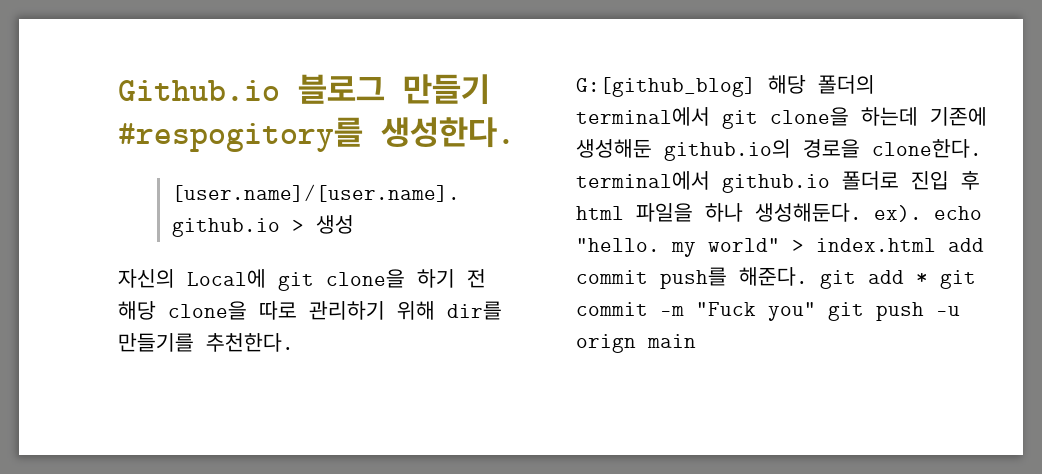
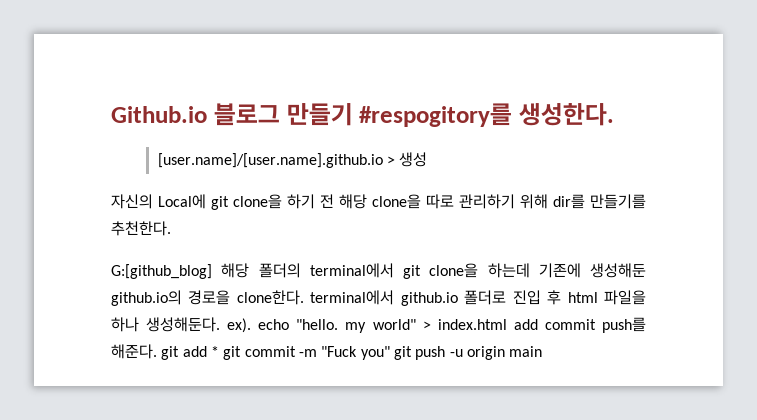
- G:[github_blog] 해당 폴더의 terminal에서 git clone을 하는데 기존에 생성해둔 github.io의 경로을 clone한다. terminal에서 github.io 폴더로 진입 후 html 파일을 하나 생성해둔다. ex). echo "hello. my world" > index.html add commit push를 해준다. git add * git commit -m "Fuck you" git push -u orign main
+ G:[github_blog] 해당 폴더의 terminal에서 git clone을 하는데 기존에 생성해둔 github.io의 경로을 clone한다. terminal에서 github.io 폴더로 진입 후 html 파일을 하나 생성해둔다. ex). echo "hello. my world" > index.html add commit push를 해준다. git add * git commit -m "Fuck you" git push -u origin main

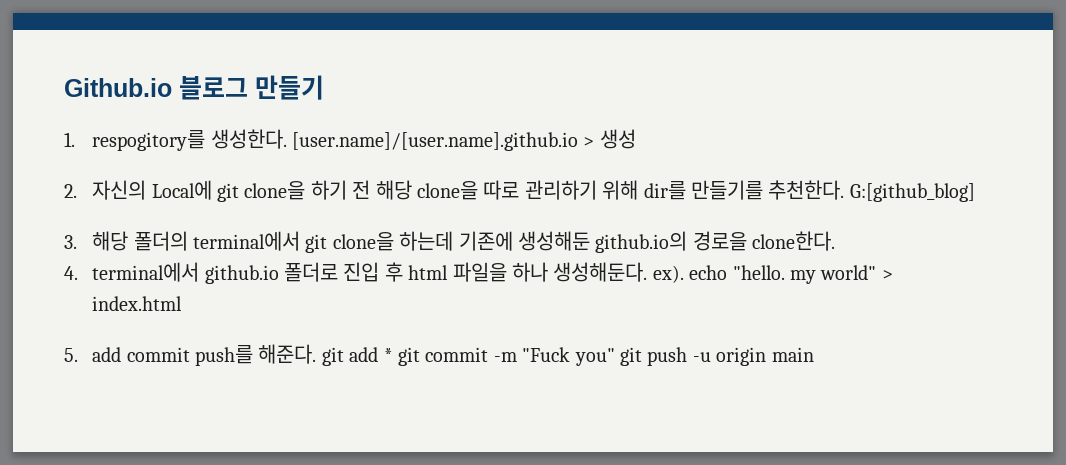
- Github.io 블로그 만들기 #respogitory를 생성한다.
- [user.name]/[user.name].github.io > 생성
+ Github.io 블로그 만들기
+ 1. respogitory를 생성한다. [user.name]/[user.name].github.io > 생성
- 자신의 Local에 git clone을 하기 전 해당 clone을 따로 관리하기 위해 dir를 만들기를 추천한다.
- G:[github_blog] 해당 폴더의 terminal에서 git clone을 하는데 기존에 생성해둔 github.io의 경로을 clone한다. terminal에서 github.io 폴더로 진입 후 html 파일을 하나 생성해둔다. ex). echo "hello. my world" > index.html add commit push를 해준다. git add * git commit -m "Fuck you" git push -u origin main
+ 2. 자신의 Local에 git clone을 하기 전 해당 clone을 따로 관리하기 위해 dir를 만들기를 추천한다. G:[github_blog]
+ 3. 해당 폴더의 terminal에서 git clone을 하는데 기존에 생성해둔 github.io의 경로을 clone한다.
+ 4. terminal에서 github.io 폴더로 진입 후 html 파일을 하나 생성해둔다. ex). echo "hello. my world" > index.html
+ 5. add commit push를 해준다. git add * git commit -m "Fuck you" git push -u origin main

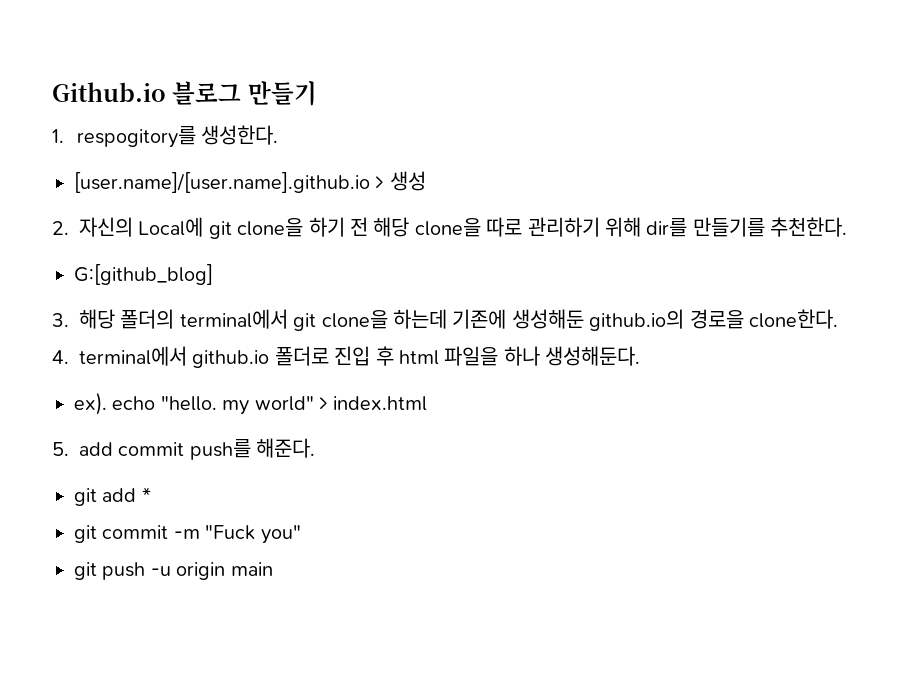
- 1. respogitory를 생성한다. [user.name]/[user.name].github.io > 생성
+ 1. respogitory를 생성한다.
+ [user.name]/[user.name].github.io > 생성
- 2. 자신의 Local에 git clone을 하기 전 해당 clone을 따로 관리하기 위해 dir를 만들기를 추천한다. G:[github_blog]
+ 2. 자신의 Local에 git clone을 하기 전 해당 clone을 따로 관리하기 위해 dir를 만들기를 추천한다.
+ G:[github_blog]
- 4. terminal에서 github.io 폴더로 진입 후 html 파일을 하나 생성해둔다. ex). echo "hello. my world" > index.html
+ 4. terminal에서 github.io 폴더로 진입 후 html 파일을 하나 생성해둔다.
+ ex). echo "hello. my world" > index.html
- 5. add commit push를 해준다. git add * git commit -m "Fuck you" git push -u origin main
+ 5. add commit push를 해준다.
+ git add *
+ git commit -m "Fuck you"
+ git push -u origin main

